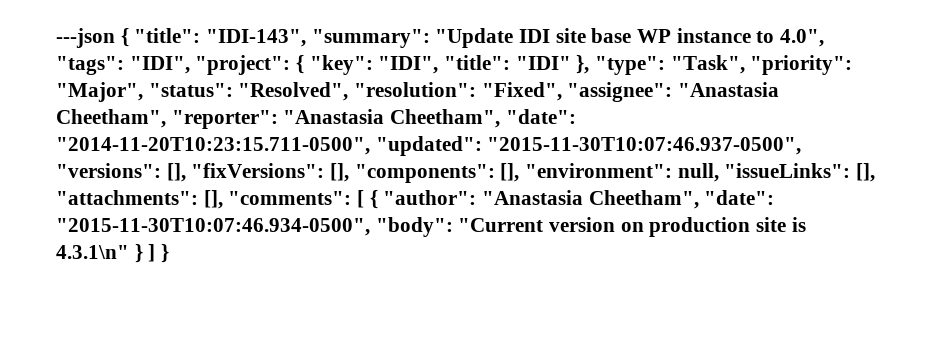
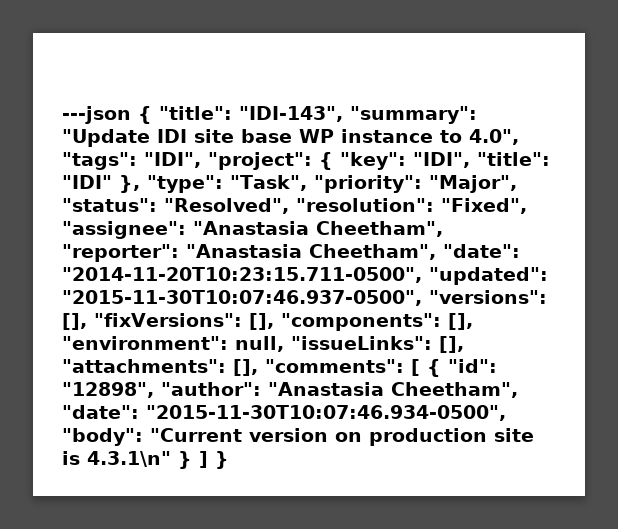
- [ { "author":
+ [ { "id": "12898", "author":

